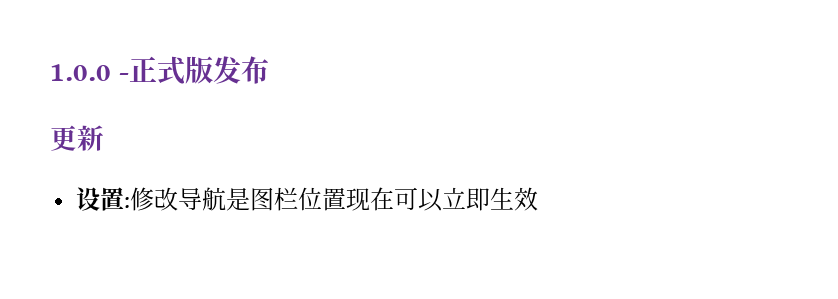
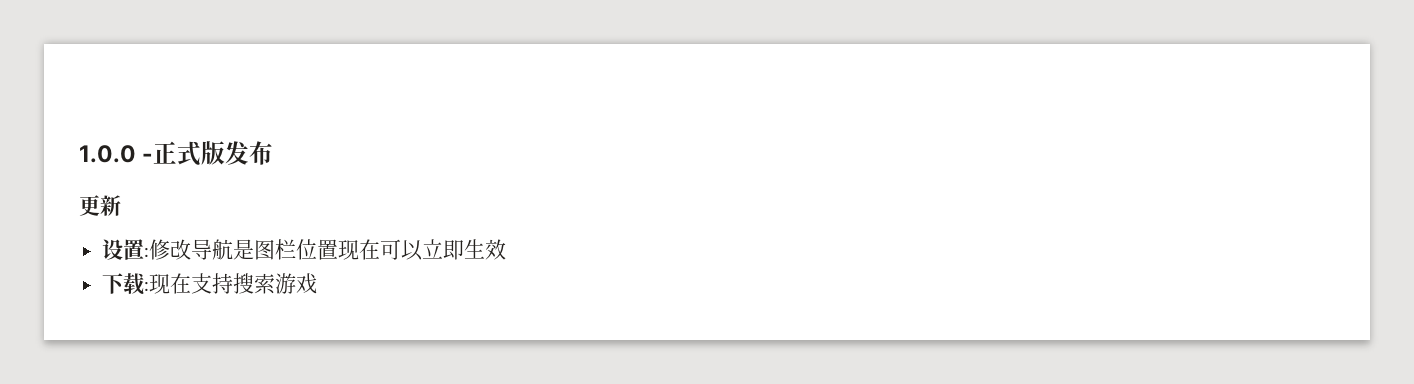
+ 下载:现在支持搜索游戏

